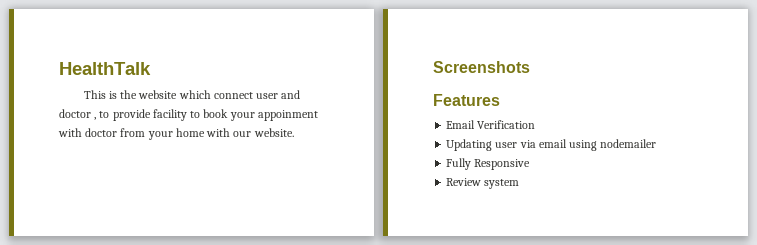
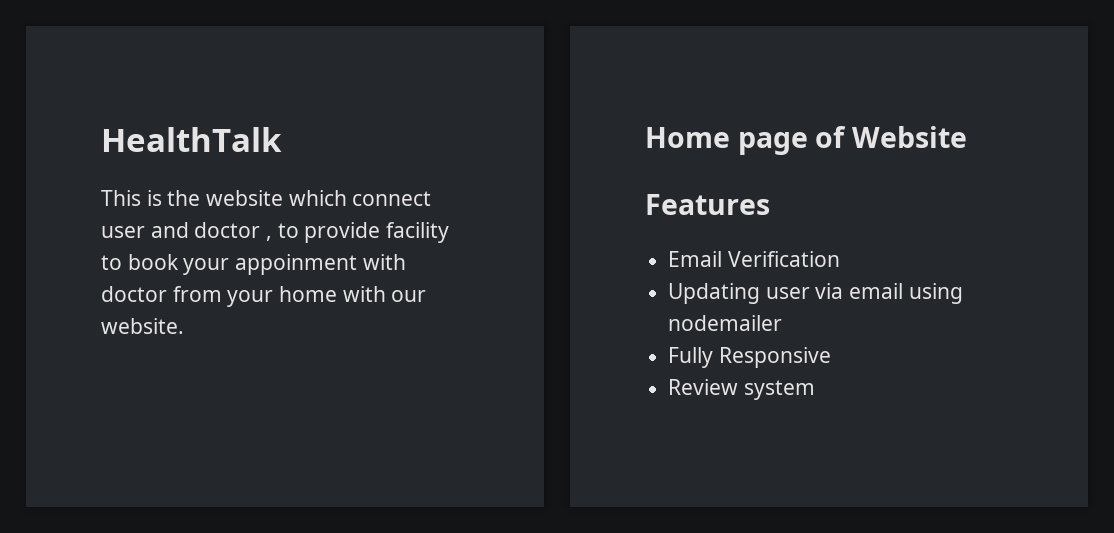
- Screenshots
+ Home page of Website

